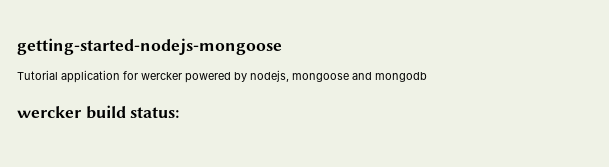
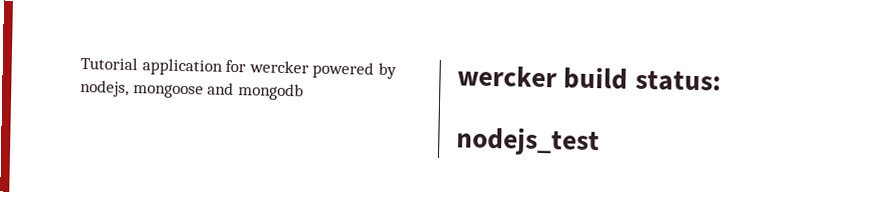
- getting-started-nodejs-mongoose
+ nodejs_test

